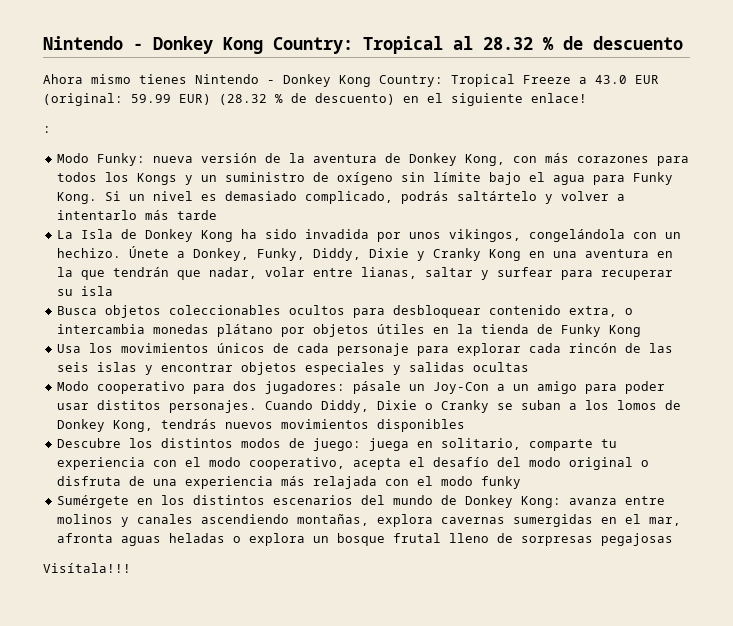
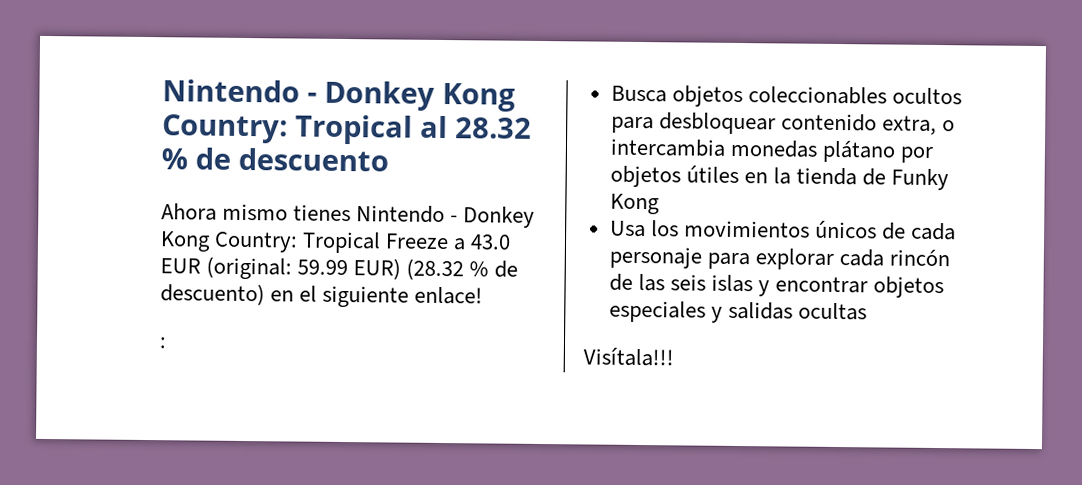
- Modo Funky: nueva versión de la aventura de Donkey Kong, con más corazones para todos los Kongs y un suministro de oxígeno sin límite bajo el agua para Funky Kong. Si un nivel es demasiado complicado, podrás saltártelo y volver a intentarlo más tarde
- La Isla de Donkey Kong ha sido invadida por unos vikingos, congelándola con un hechizo. Únete a Donkey, Funky, Diddy, Dixie y Cranky Kong en una aventura en la que tendrán que nadar, volar entre lianas, saltar y surfear para recuperar su isla
- Modo cooperativo para dos jugadores: pásale un Joy-Con a un amigo para poder usar distitos personajes. Cuando Diddy, Dixie o Cranky se suban a los lomos de Donkey Kong, tendrás nuevos movimientos disponibles
- Descubre los distintos modos de juego: juega en solitario, comparte tu experiencia con el modo cooperativo, acepta el desafío del modo original o disfruta de una experiencia más relajada con el modo funky
- Sumérgete en los distintos escenarios del mundo de Donkey Kong: avanza entre molinos y canales ascendiendo montañas, explora cavernas sumergidas en el mar, afronta aguas heladas o explora un bosque frutal lleno de sorpresas pegajosas

